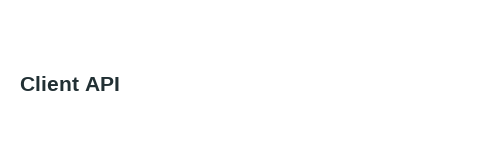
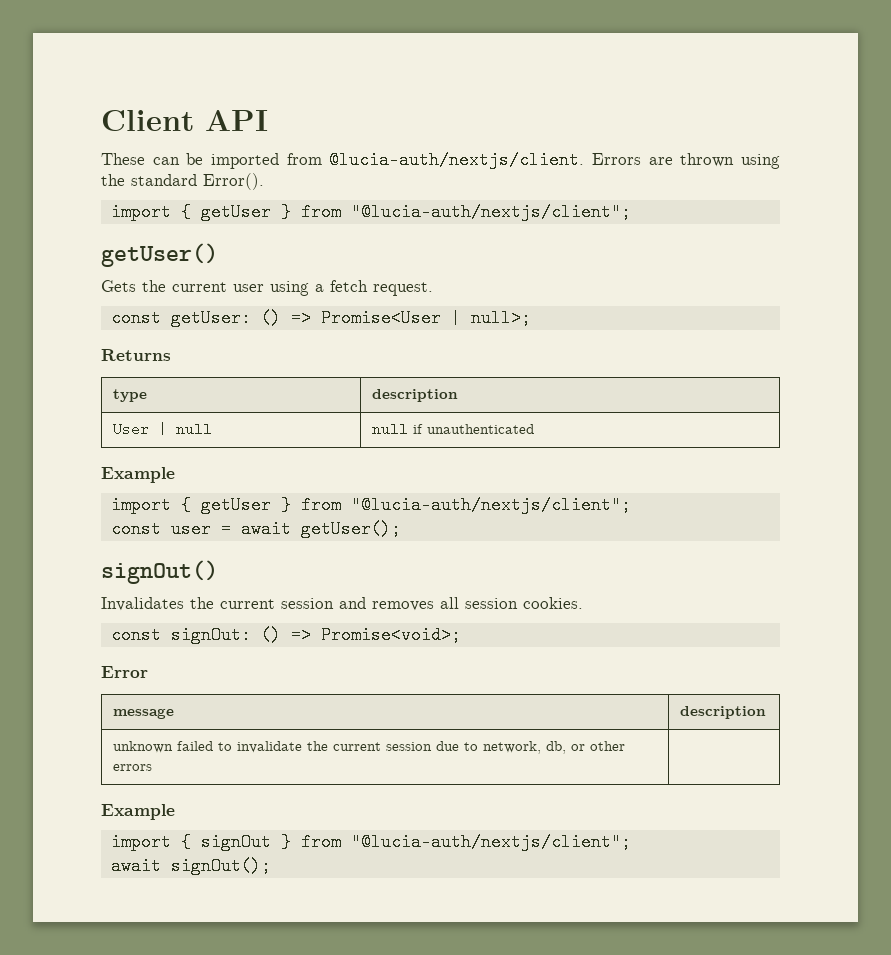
+ These can be imported from @lucia-auth/nextjs/client. Errors are thrown using the standard Error().
+ import { getUser } from "@lucia-auth/nextjs/client";
+ getUser()
+ Gets the current user using a fetch request.
+ const getUser: () => Promise<User | null>;
+ Returns
+ type | description
+ User | null | null if unauthenticated
+ Example
+ import { getUser } from "@lucia-auth/nextjs/client";
+ const user = await getUser();
+ signOut()
+ Invalidates the current session and removes all session cookies.
+ const signOut: () => Promise<void>;
+ Error
+ message | description
+ unknown failed to invalidate the current session due to network, db, or other errors |
+ Example
+ import { signOut } from "@lucia-auth/nextjs/client";
+ await signOut();

